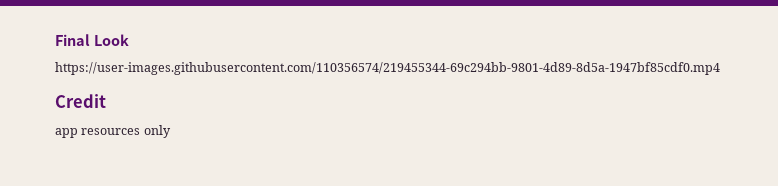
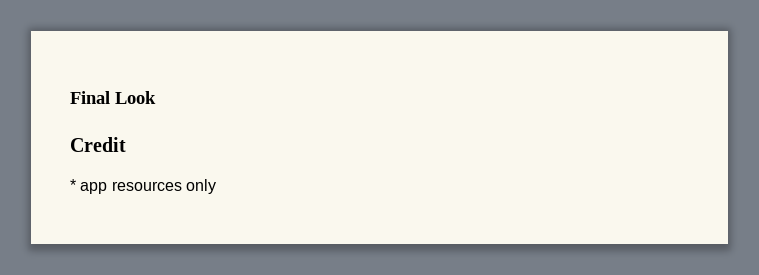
- https://user-images.githubusercontent.com/110356574/219455344-69c294bb-9801-4d89-8d5a-1947bf85cdf0.mp4
- app resources only
+ * app resources only

